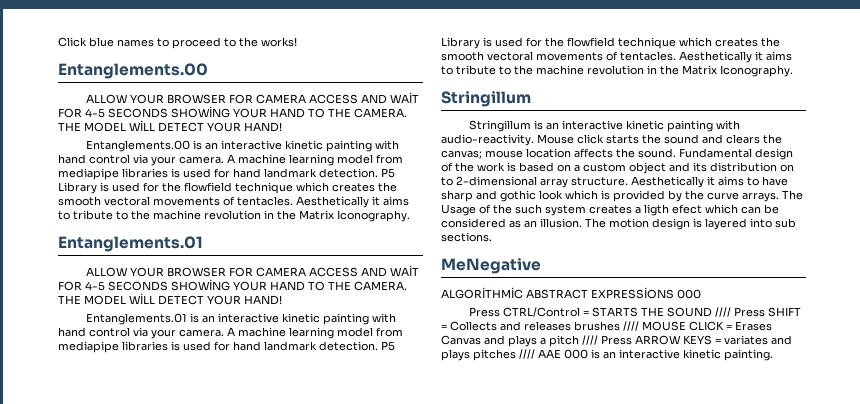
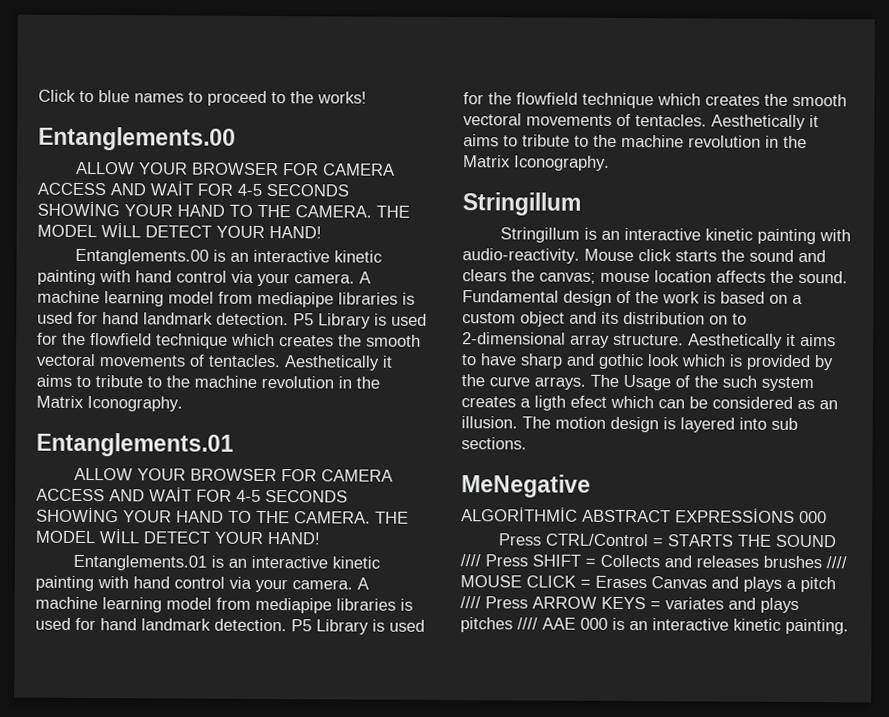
- Click blue names to proceed to the works!
+ Click to blue names to proceed to the works!

